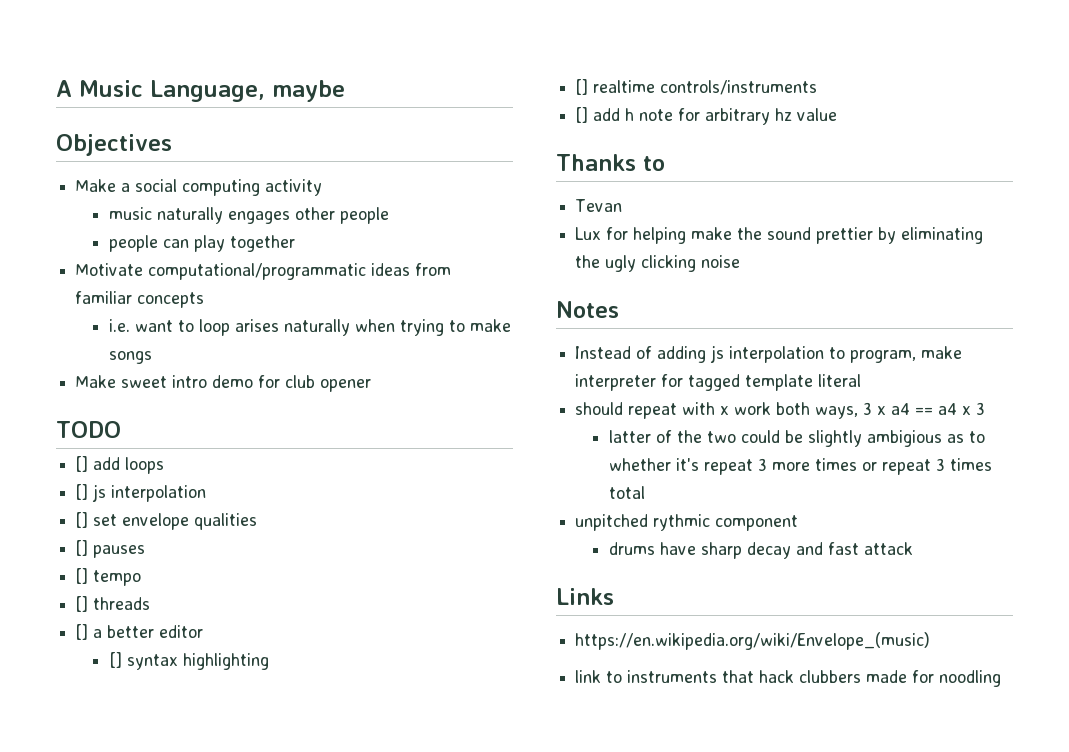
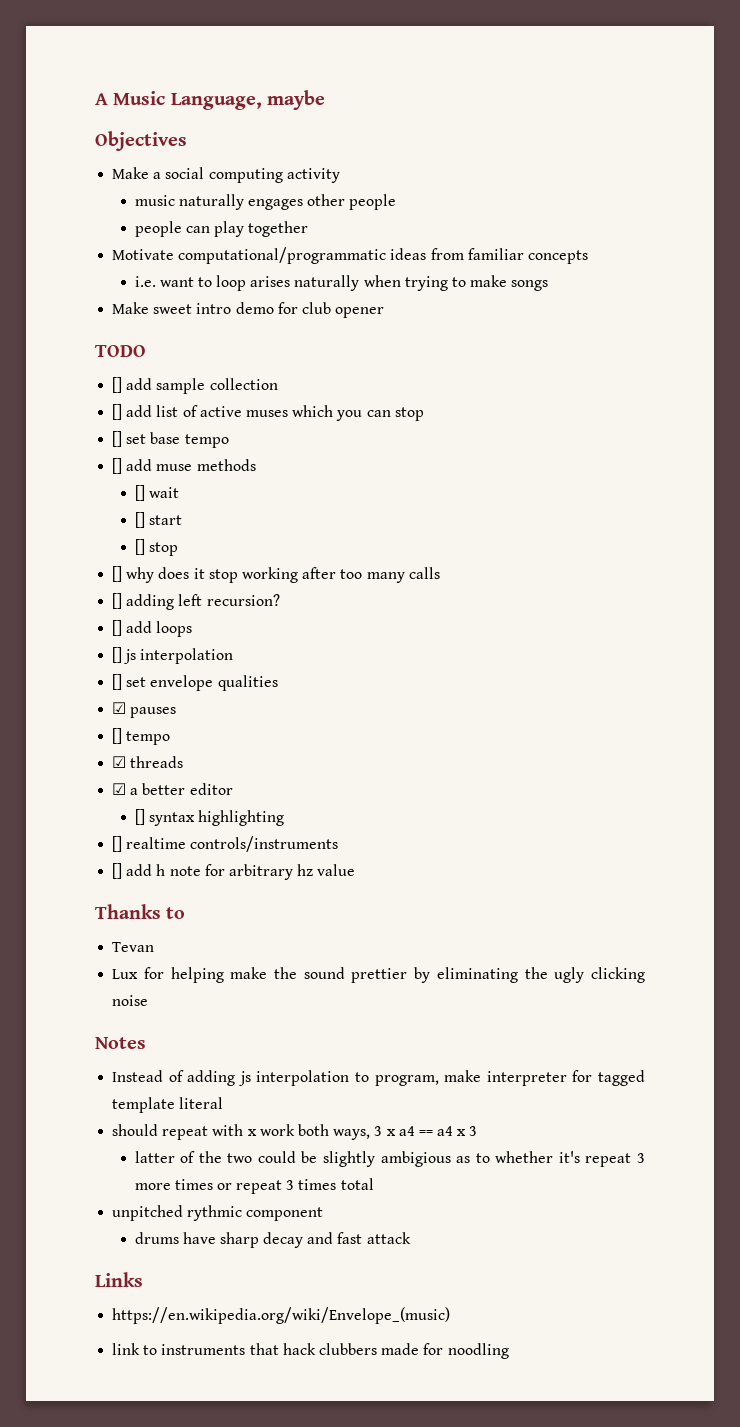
+ [] add sample collection
+ [] add list of active muses which you can stop
+ [] set base tempo
+ [] add muse methods
+ [] wait
+ [] start
+ [] stop
+ [] why does it stop working after too many calls
+ [] adding left recursion?
- [] pauses
+ ☑ pauses
- [] threads
+ ☑ threads
- [] a better editor
+ ☑ a better editor

